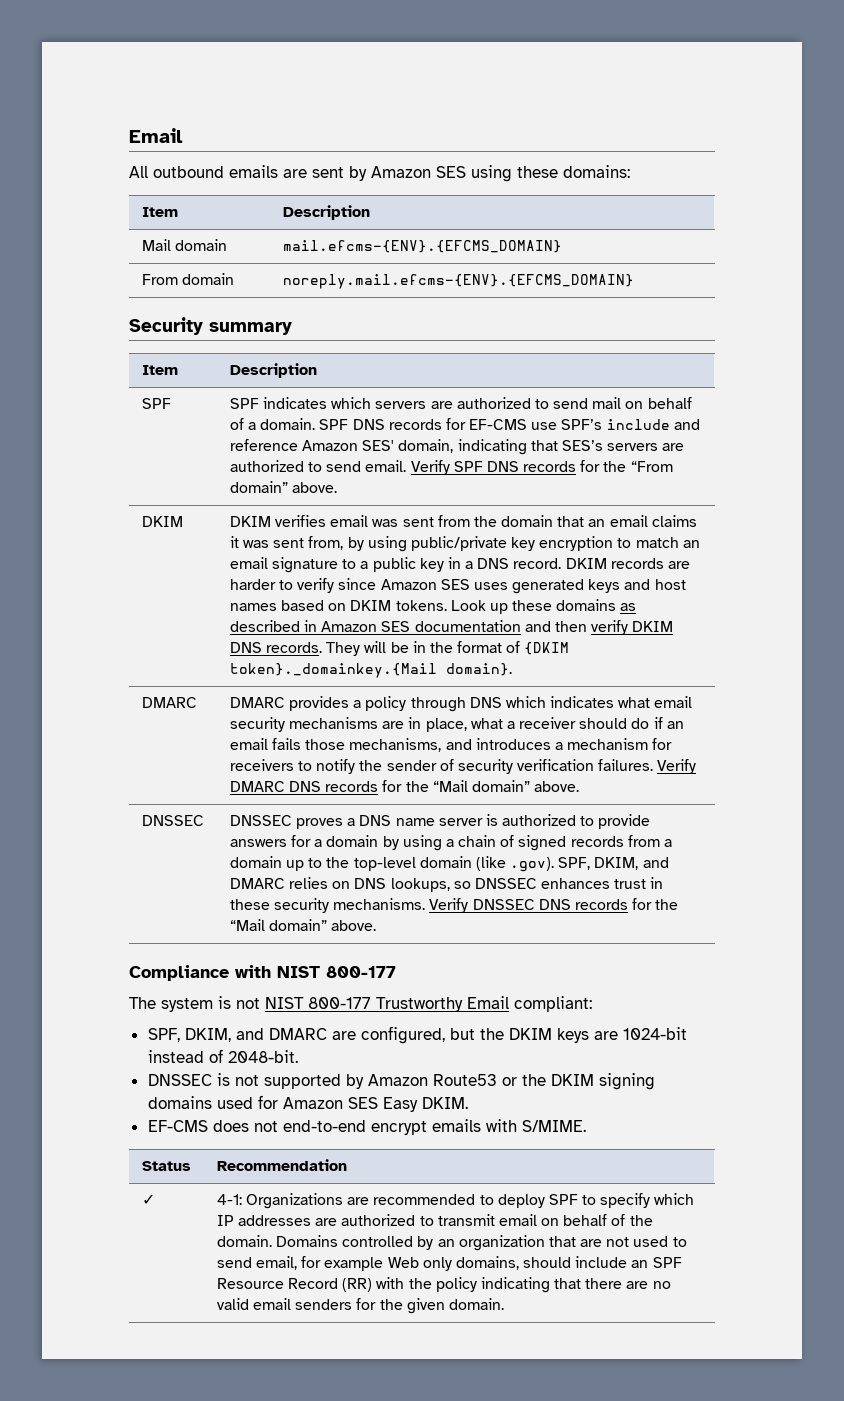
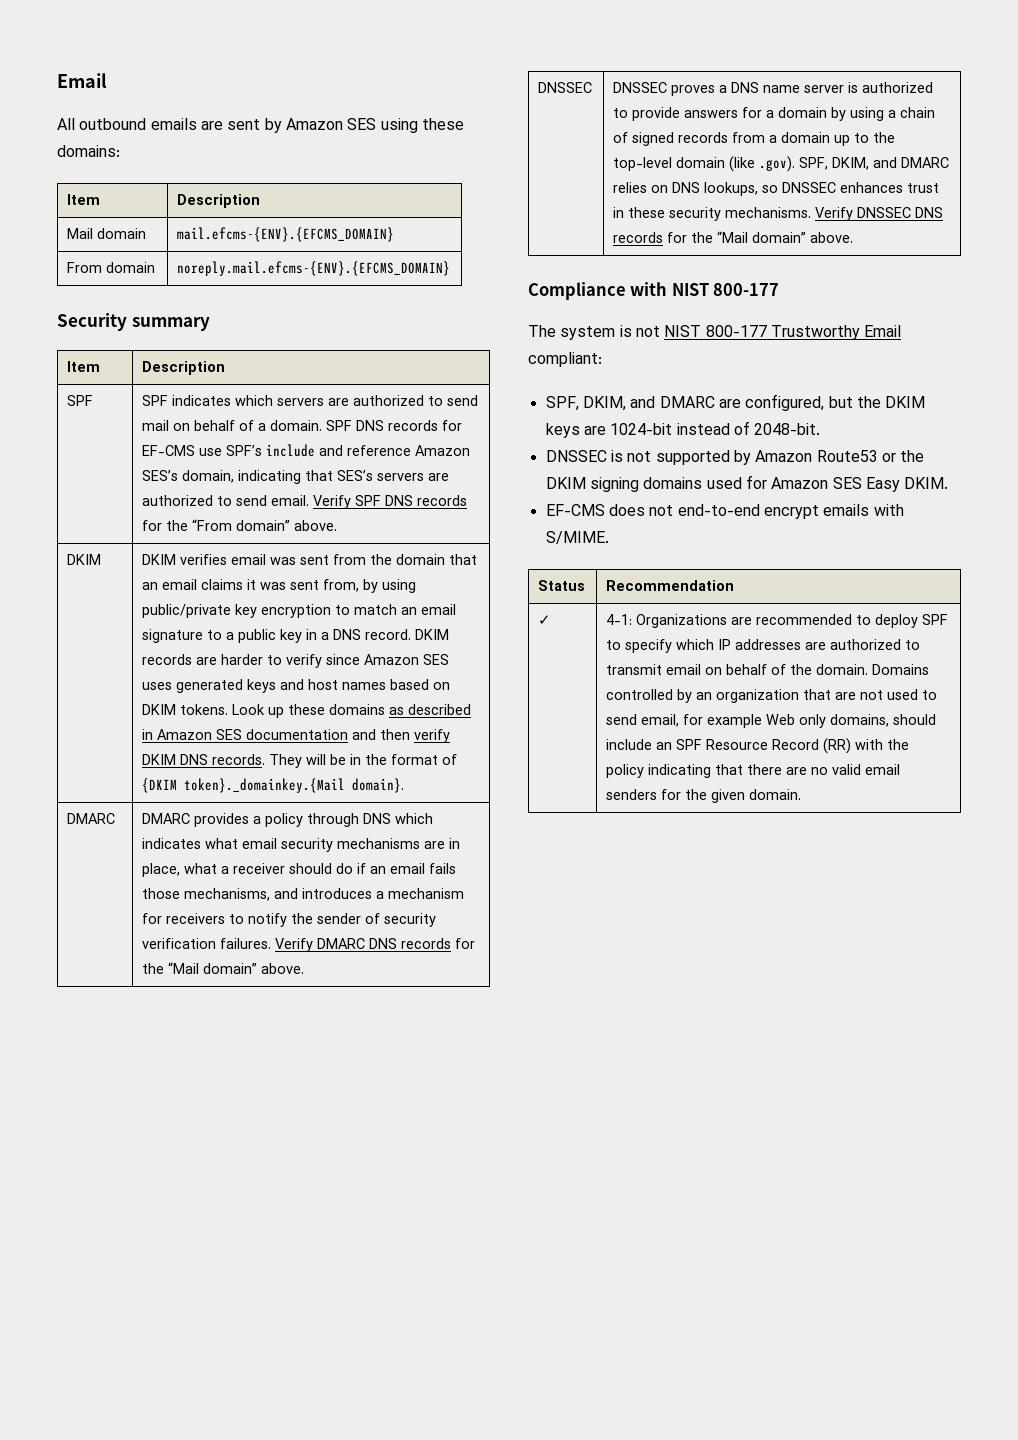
- SPF DNS records for EF-CMS use SPF’s include and reference Amazon SES' domain, indicating that SES’s servers are authorized to send email.
+ SPF DNS records for EF-CMS use SPF’s include and reference Amazon SES’s domain, indicating that SES’s servers are authorized to send email.

